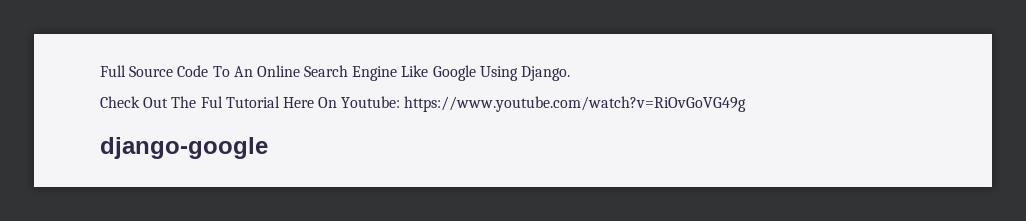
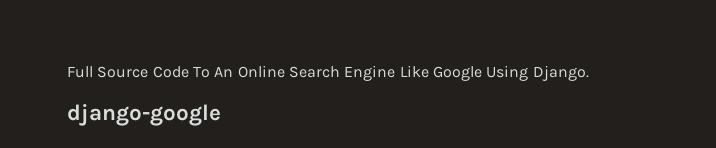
- Check Out The Ful Tutorial Here On Youtube: https://www.youtube.com/watch?v=RiOvGoVG49g

